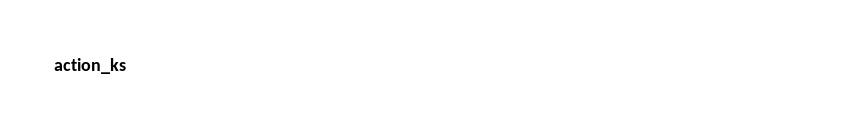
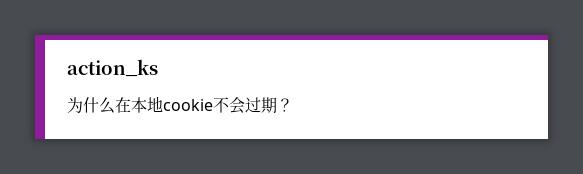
+ 为什么在本地cookie不会过期？

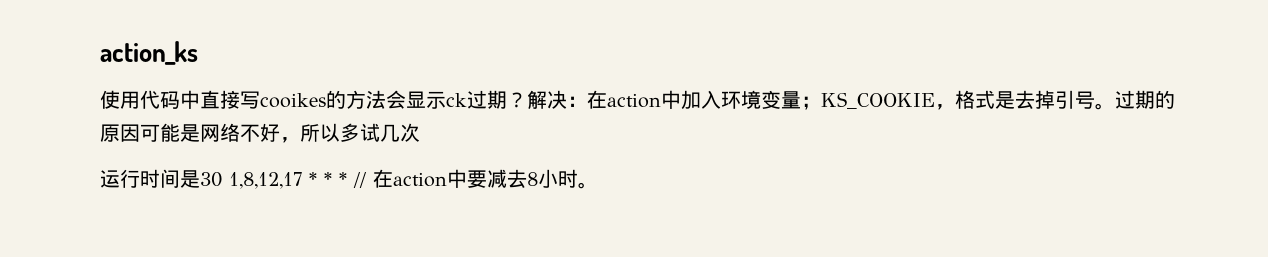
- 为什么在本地cookie不会过期？
+ 使用代码中直接写cooikes的方法会显示ck过期？解决：在action中加入环境变量；KS_COOKIE，格式是去掉引号。过期的原因可能是网络不好，所以多试几次
+ 运行时间是30 1,8,12,17 * * * // 在action中要减去8小时。

